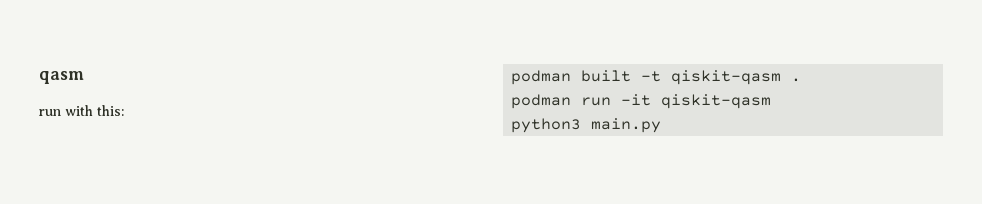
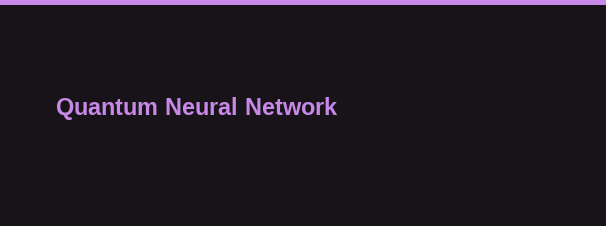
- qasm
- run with this:
- podman built -t qiskit-qasm .
- podman run -it qiskit-qasm
- python3 main.py
+ Quantum Neural Network

